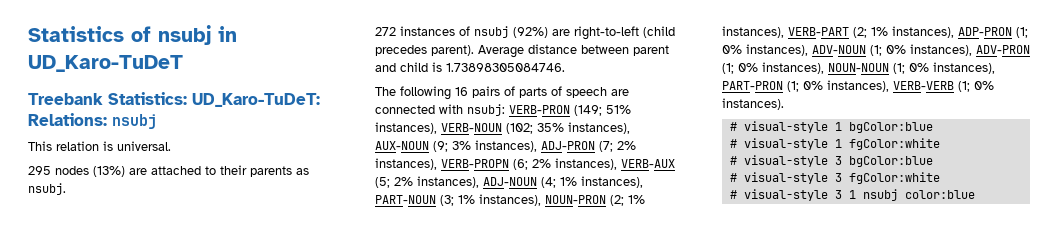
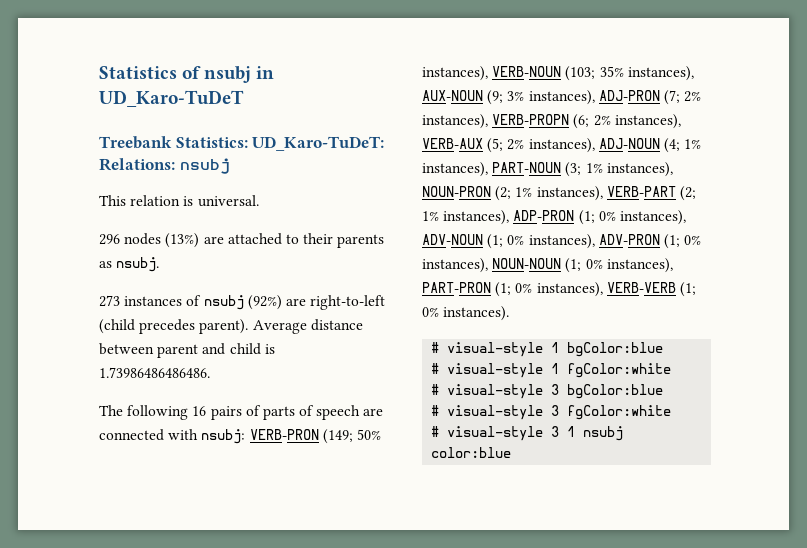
- 295 nodes (13%) are attached to their parents as nsubj.
+ 296 nodes (13%) are attached to their parents as nsubj.
- 272 instances of nsubj (92%) are right-to-left (child precedes parent).
+ 273 instances of nsubj (92%) are right-to-left (child precedes parent).
- Average distance between parent and child is 1.73898305084746.
+ Average distance between parent and child is 1.73986486486486.
- 51% instances), VERB-NOUN (102;
+ 50% instances), VERB-NOUN (103;

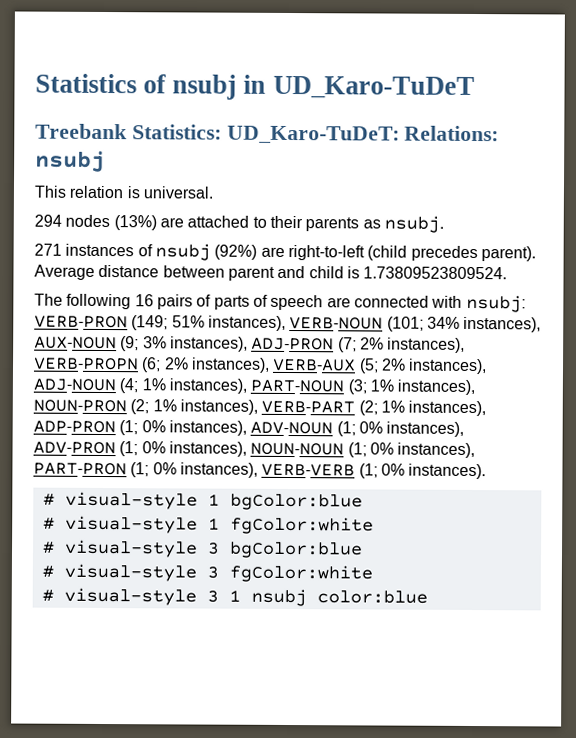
- 296 nodes (13%) are attached to their parents as nsubj.
+ 294 nodes (13%) are attached to their parents as nsubj.
- 273 instances of nsubj (92%) are right-to-left (child precedes parent).
+ 271 instances of nsubj (92%) are right-to-left (child precedes parent).
- Average distance between parent and child is 1.73986486486486.
+ Average distance between parent and child is 1.73809523809524.
- 50% instances), VERB-NOUN (103; 35% instances), AUX-NOUN (9;
+ 51% instances), VERB-NOUN (101; 34% instances), AUX-NOUN (9;

